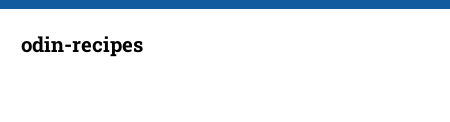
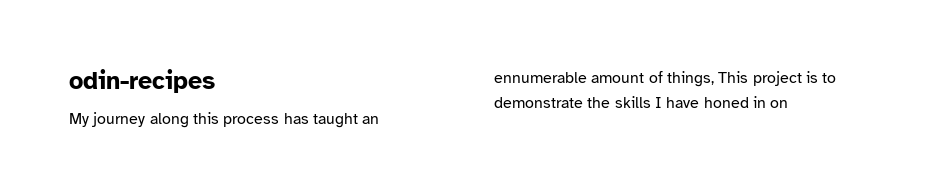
+ My journey along this process has taught an ennumerable amount of things, This project is to demonstrate the skills I have honed in on

